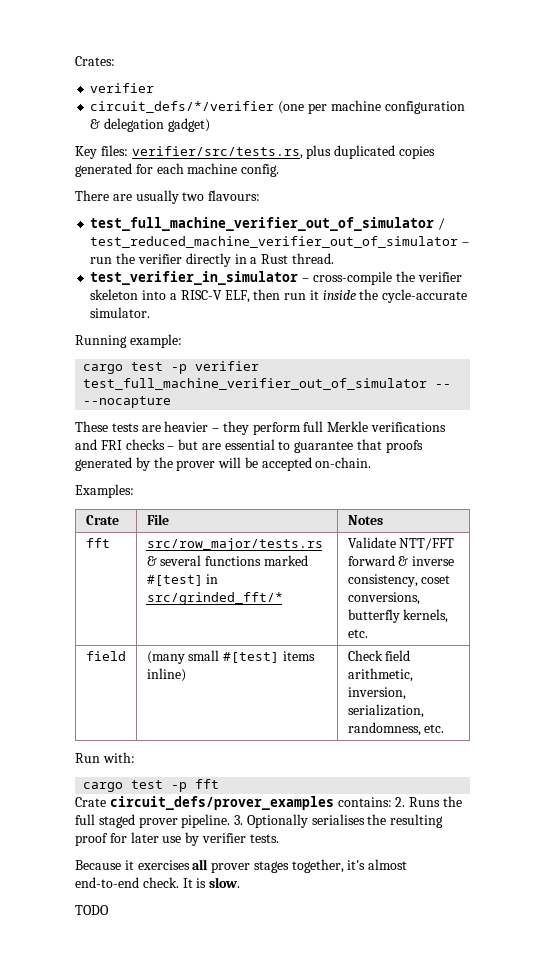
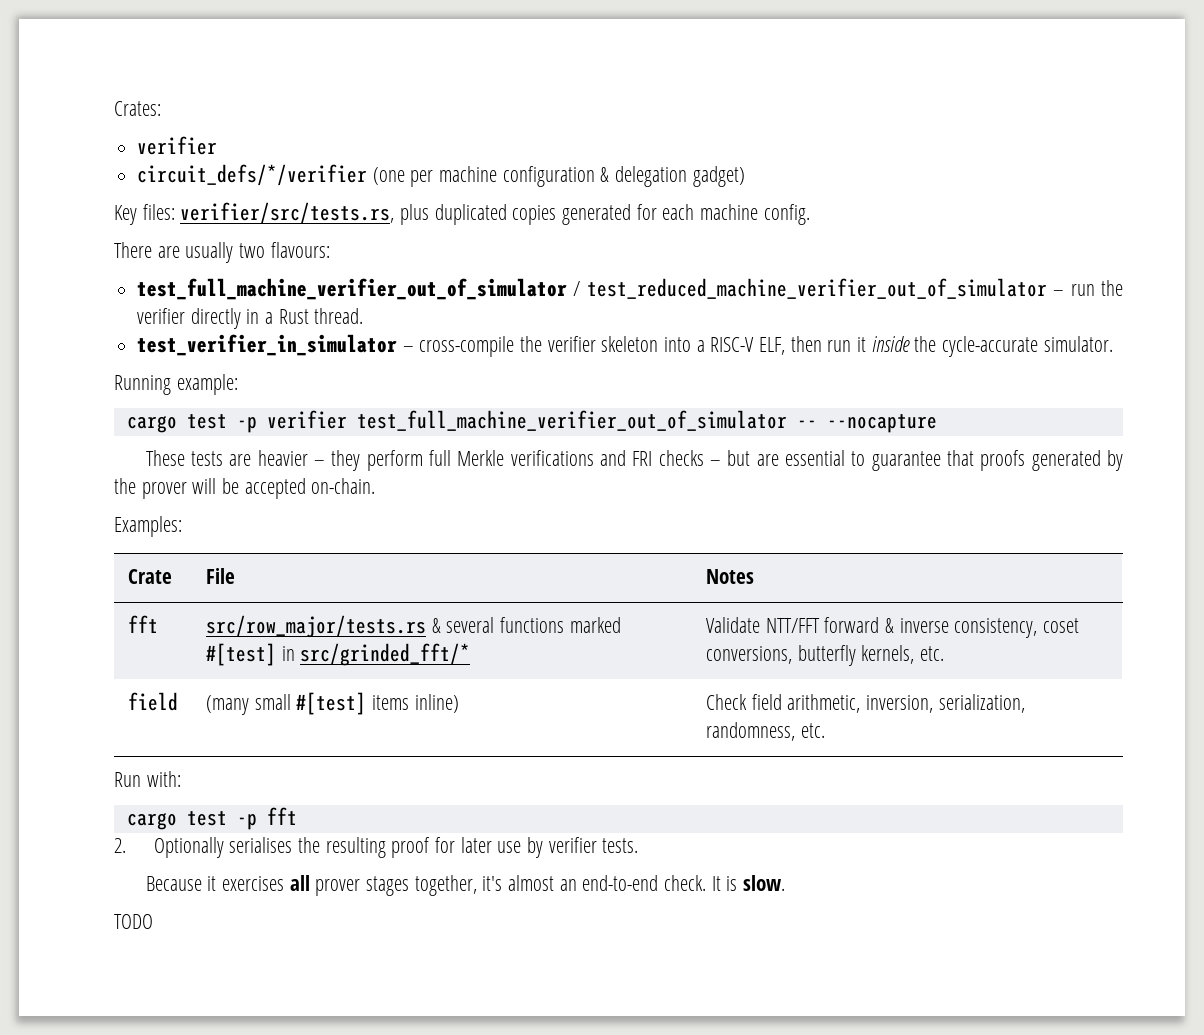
- Crate circuit_defs/prover_examples contains: 2. Runs the full staged prover pipeline. 3. Optionally serialises the resulting proof for later use by verifier tests.
+ 2. Optionally serialises the resulting proof for later use by verifier tests.
- Because it exercises all prover stages together, it's almost end-to-end check.
+ Because it exercises all prover stages together, it's almost an end-to-end check.

